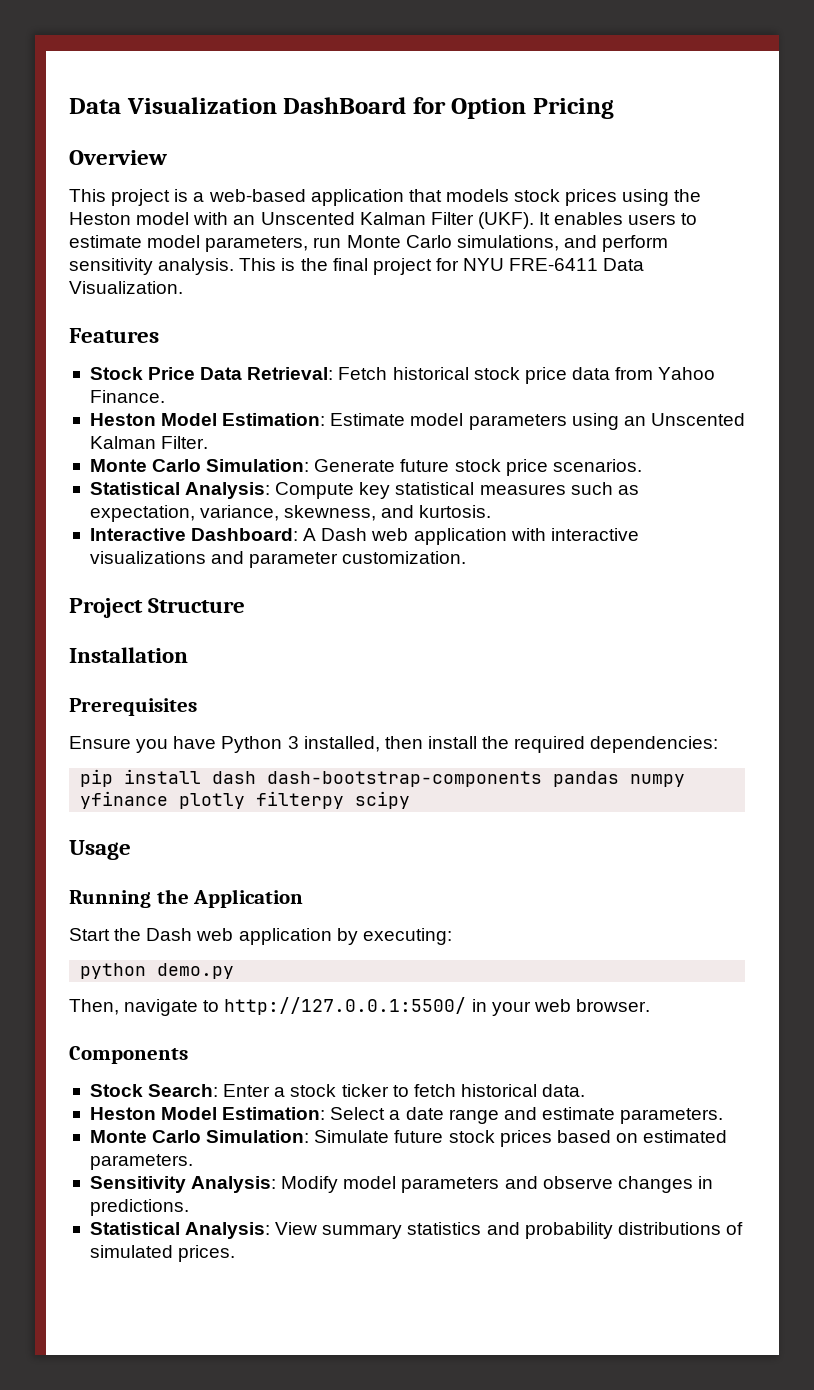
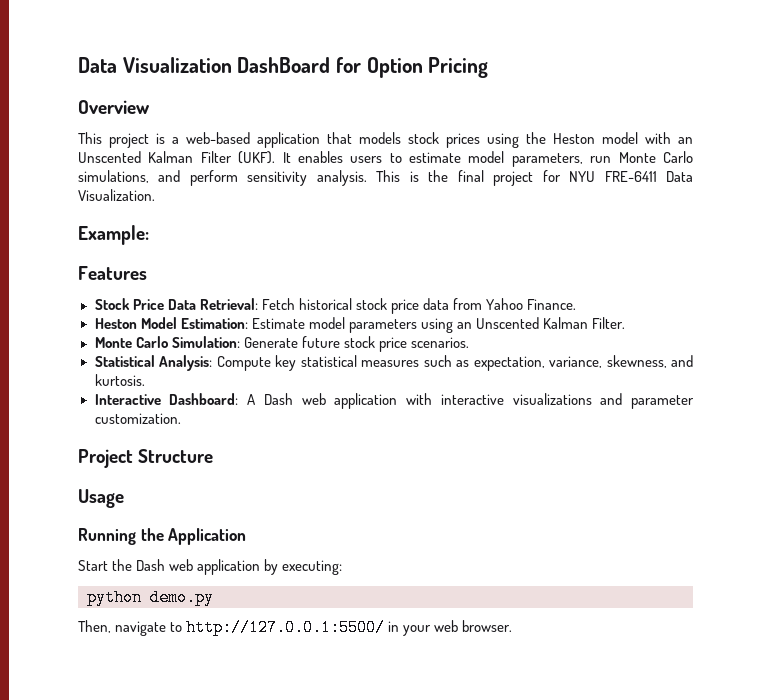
+ Example:
- Installation
- Prerequisites
- Ensure you have Python 3 installed, then install the required dependencies:
- pip install dash dash-bootstrap-components pandas numpy yfinance plotly filterpy scipy
- Components
- Stock Search: Enter a stock ticker to fetch historical data.
- Heston Model Estimation: Select a date range and estimate parameters.
- Monte Carlo Simulation: Simulate future stock prices based on estimated parameters.
- Sensitivity Analysis: Modify model parameters and observe changes in predictions.
- Statistical Analysis: View summary statistics and probability distributions of simulated prices.

